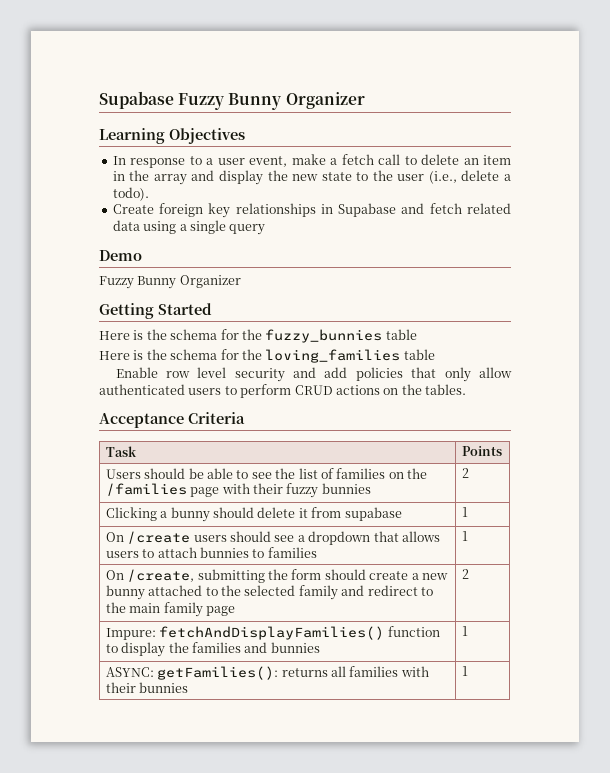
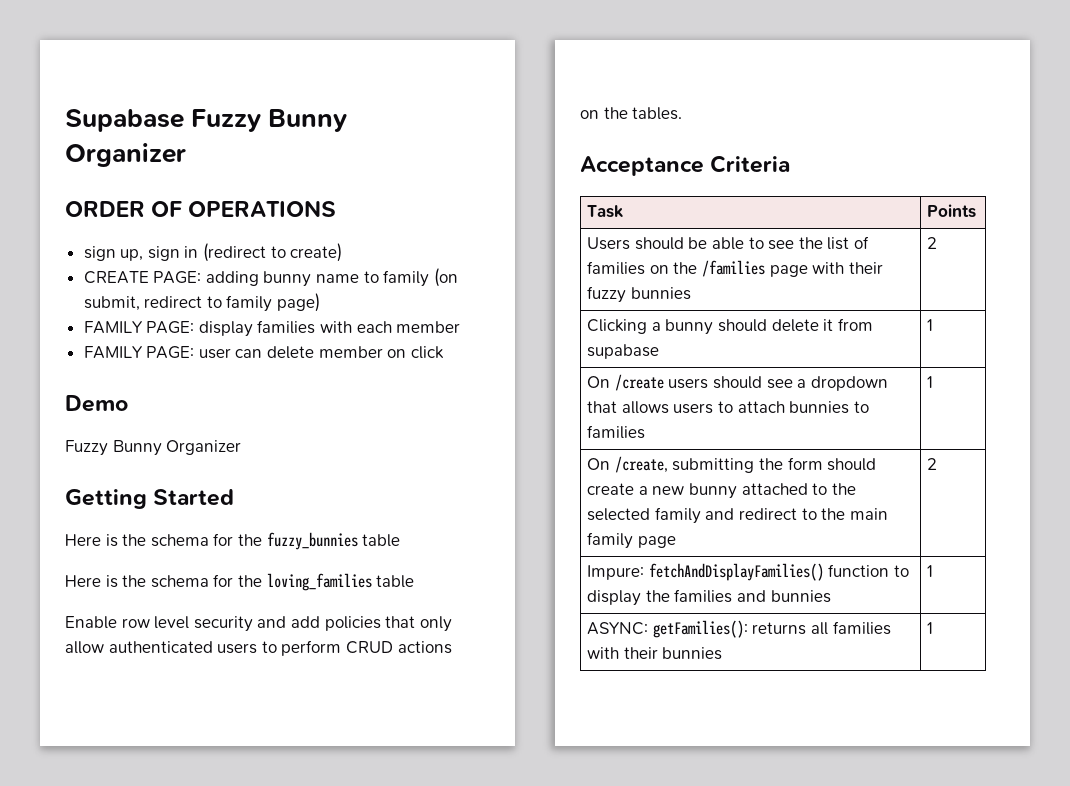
- Learning Objectives
- In response to a user event, make a fetch call to delete an item in the array and display the new state to the user (i.e., delete a todo).
- Create foreign key relationships in Supabase and fetch related data using a single query
+ ORDER OF OPERATIONS
+ sign up, sign in (redirect to create)
+ CREATE PAGE: adding bunny name to family (on submit, redirect to family page)
+ FAMILY PAGE: display families with each member
+ FAMILY PAGE: user can delete member on click

